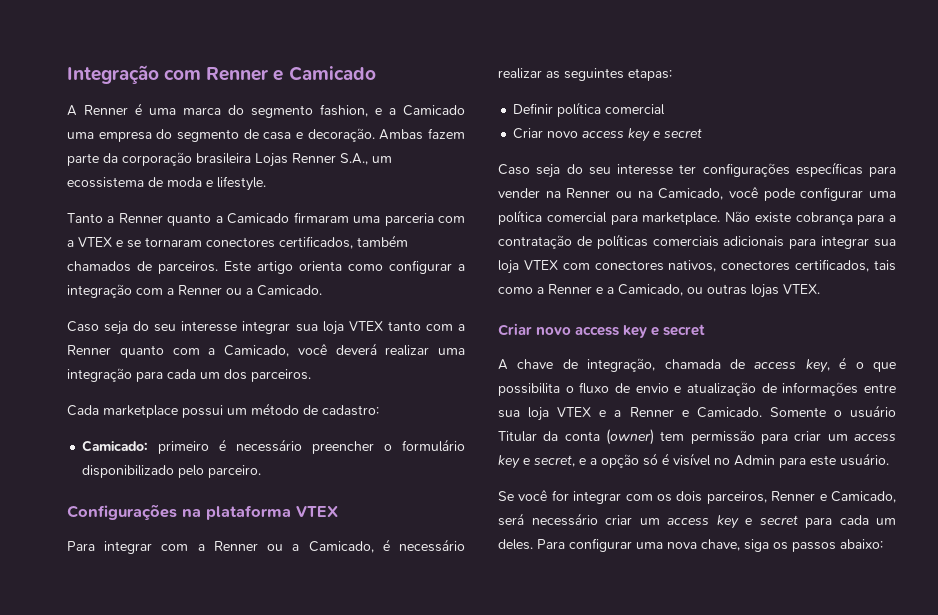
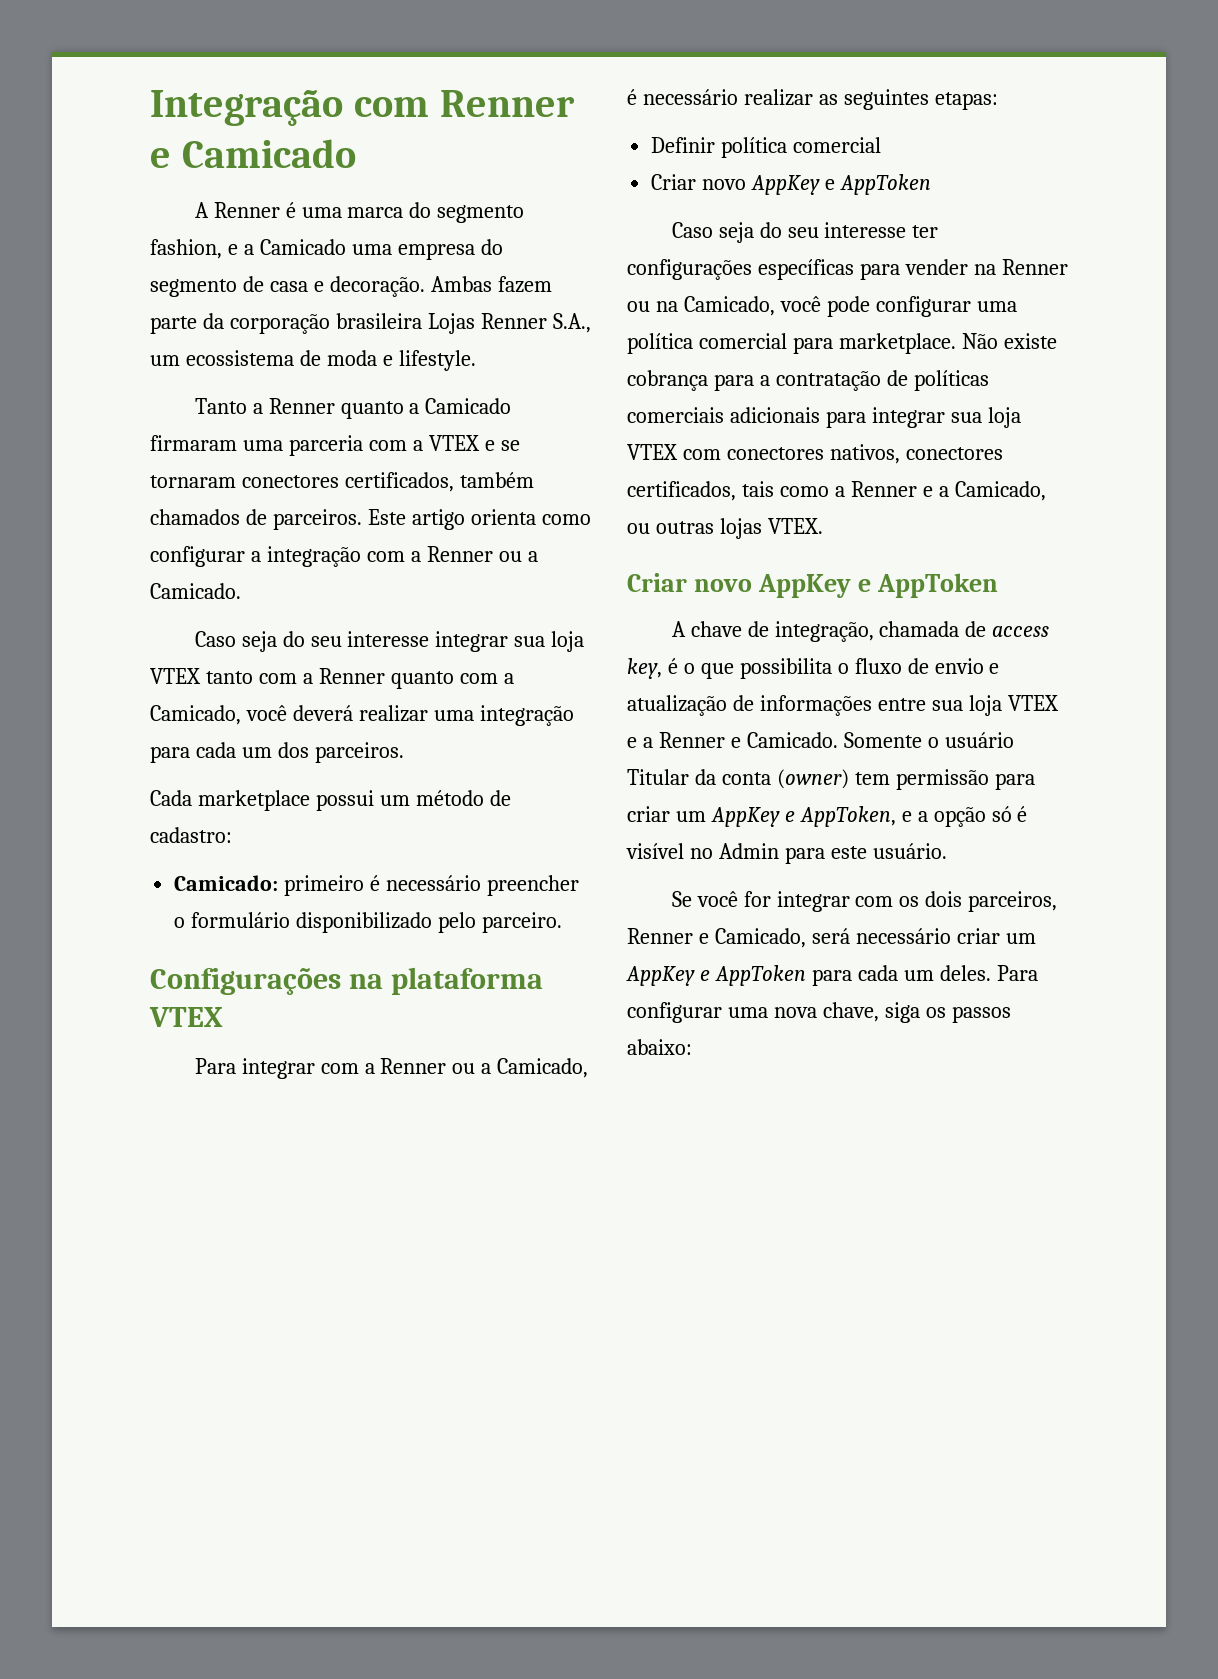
  Definir política comercial
- Criar novo access key e secret
+ Criar novo AppKey e AppToken
  Não existe cobrança para a contratação de políticas comerciais adicionais para integrar sua loja VTEX com conectores nativos, conectores certificados, tais como a Renner e a Camicado, ou outras lojas VTEX.
- Criar novo access key e secret
+ Criar novo AppKey e AppToken
- Somente o usuário Titular da conta (owner) tem permissão para criar um access key e secret, e a opção só é visível no Admin para este usuário.
+ Somente o usuário Titular da conta (owner) tem permissão para criar um AppKey e AppToken, e a opção só é visível no Admin para este usuário.
- Se você for integrar com os dois parceiros, Renner e Camicado, será necessário criar um access key e secret para cada um deles.
+ Se você for integrar com os dois parceiros, Renner e Camicado, será necessário criar um AppKey e AppToken para cada um deles.

